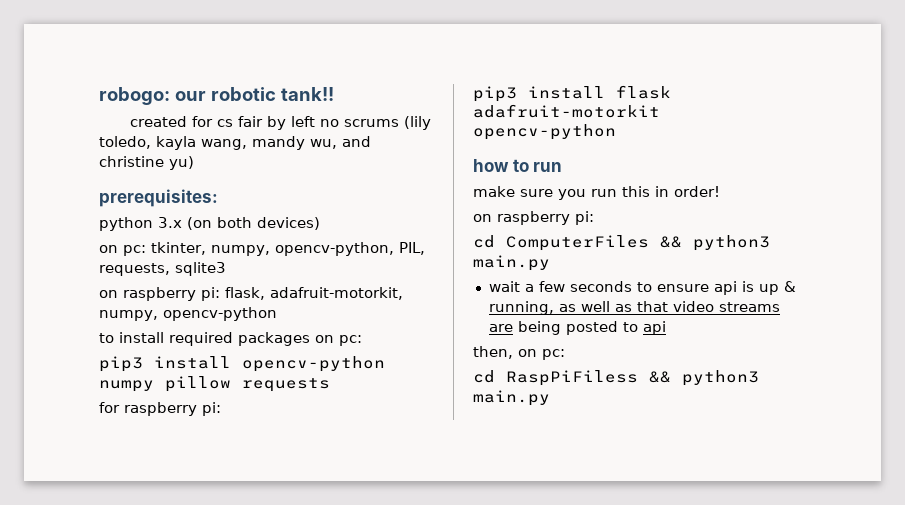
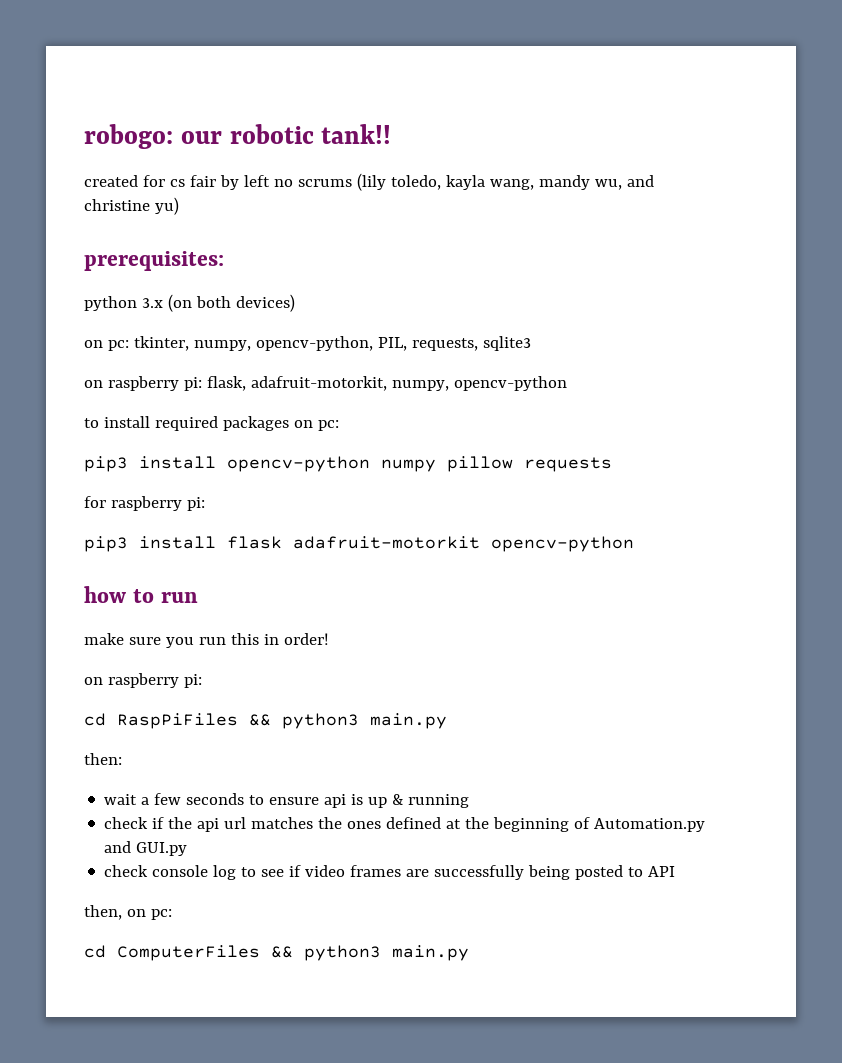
- cd ComputerFiles && python3 main.py
+ cd RaspPiFiles && python3 main.py
+ then:
- wait a few seconds to ensure api is up & running, as well as that video streams are being posted to api
+ wait a few seconds to ensure api is up & running
+ check if the api url matches the ones defined at the beginning of Automation.py and GUI.py
+ check console log to see if video frames are successfully being posted to API
- cd RaspPiFiless && python3 main.py
+ cd ComputerFiles && python3 main.py

